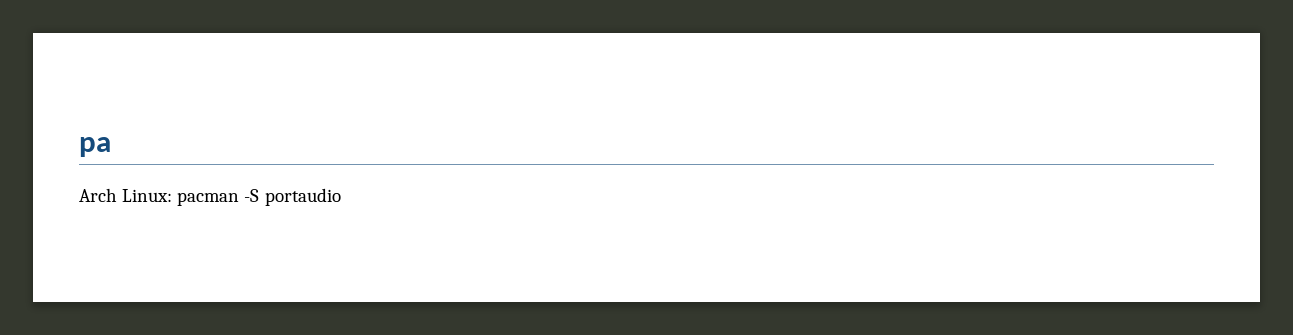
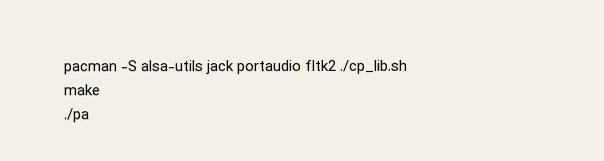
- pa
- Arch Linux: pacman -S portaudio
+ pacman -S alsa-utils jack portaudio fltk2 ./cp_lib.sh
+ make
+ ./pa

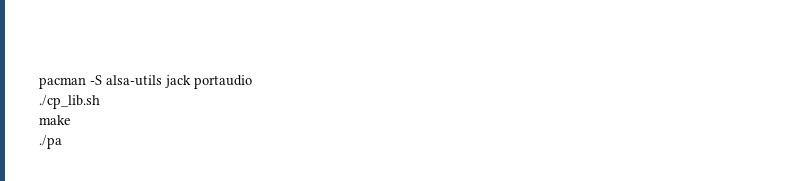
- pacman -S alsa-utils jack portaudio fltk2 ./cp_lib.sh
+ pacman -S alsa-utils jack portaudio
+ ./cp_lib.sh

